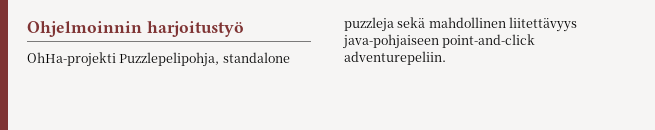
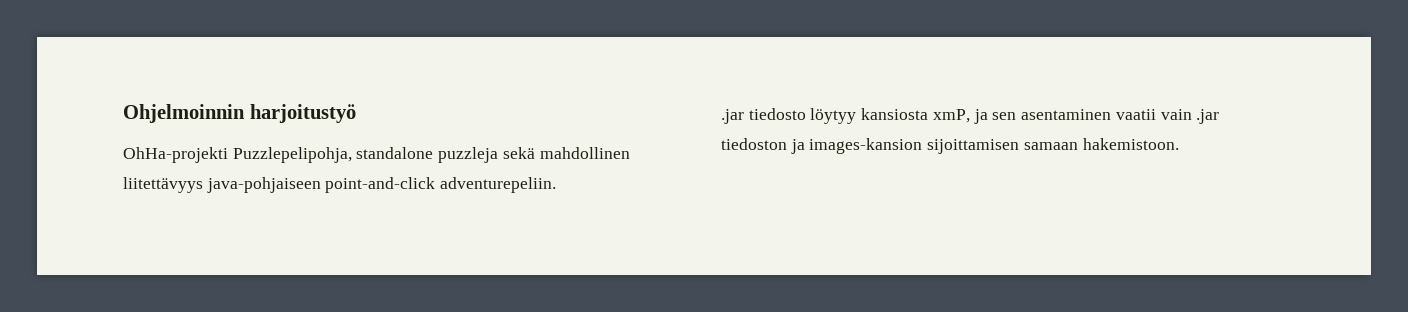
+ .jar tiedosto löytyy kansiosta xmP, ja sen asentaminen vaatii vain .jar tiedoston ja images-kansion sijoittamisen samaan hakemistoon.

